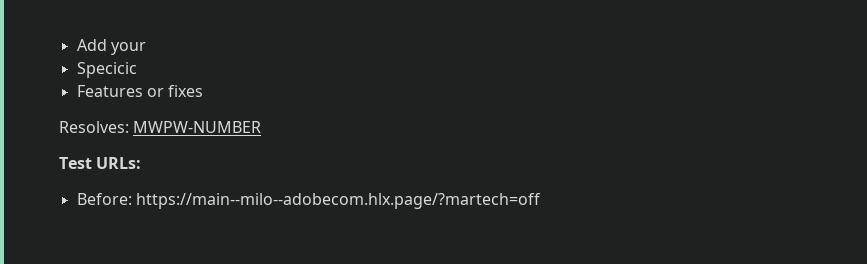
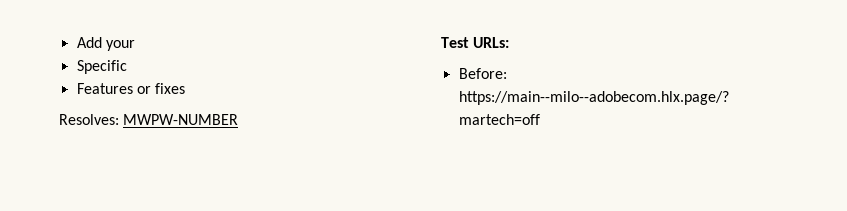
- Specicic
+ Specific

